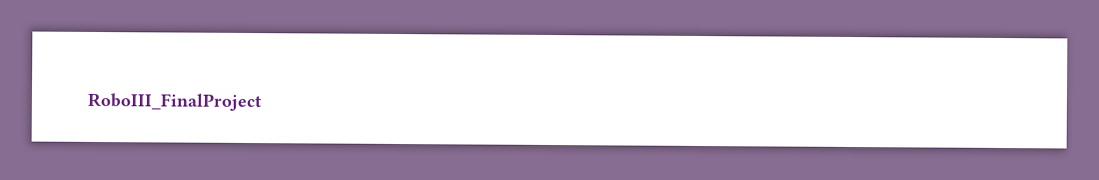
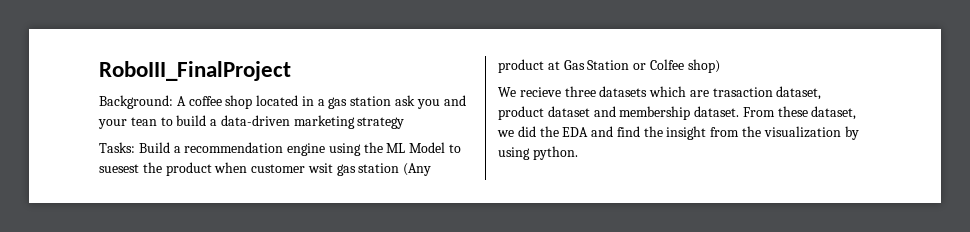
+ Background: A coffee shop located in a gas station ask you and your tean to build a data-driven marketing strategy
+ Tasks: Build a recommendation engine using the ML Model to suesest the product when customer wsit gas station (Any product at Gas Station or Colfee shop)
+ We recieve three datasets which are trasaction dataset, product dataset and membership dataset. From these dataset, we did the EDA and find the insight from the visualization by using python.

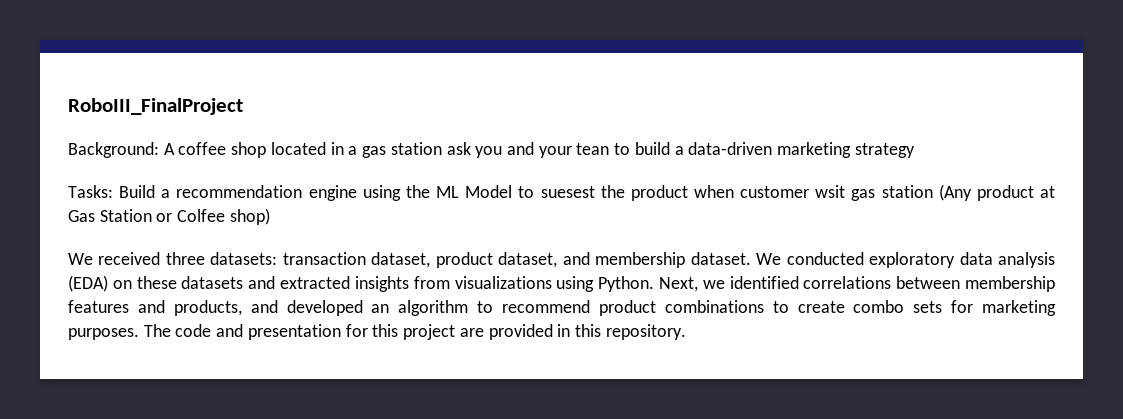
- We recieve three datasets which are trasaction dataset, product dataset and membership dataset.
+ We received three datasets: transaction dataset, product dataset, and membership dataset.
- From these dataset, we did the EDA and find the insight from the visualization by using python.
+ We conducted exploratory data analysis (EDA) on these datasets and extracted insights from visualizations using Python. Next, we identified correlations between membership features and products, and developed an algorithm to recommend product combinations to create combo sets for marketing purposes. The code and presentation for this project are provided in this repository.

